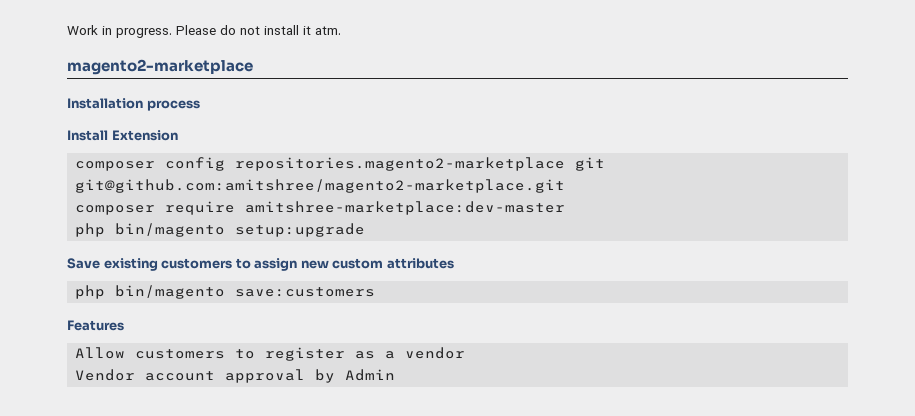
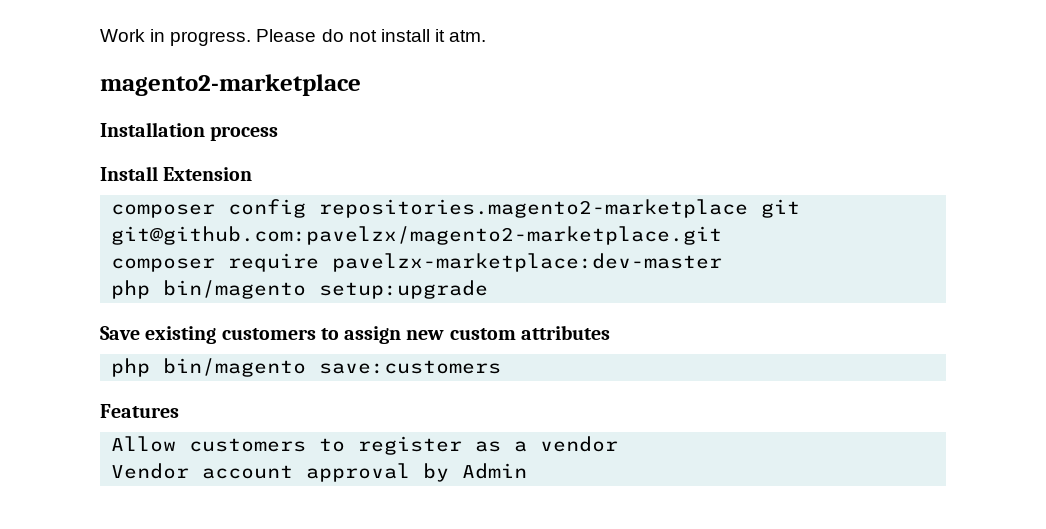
- composer config repositories.magento2-marketplace git git@github.com:amitshree/magento2-marketplace.git
+ composer config repositories.magento2-marketplace git git@github.com:pavelzx/magento2-marketplace.git
- composer require amitshree-marketplace:dev-master
+ composer require pavelzx-marketplace:dev-master

